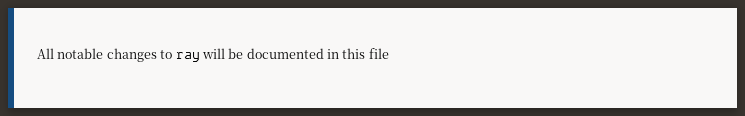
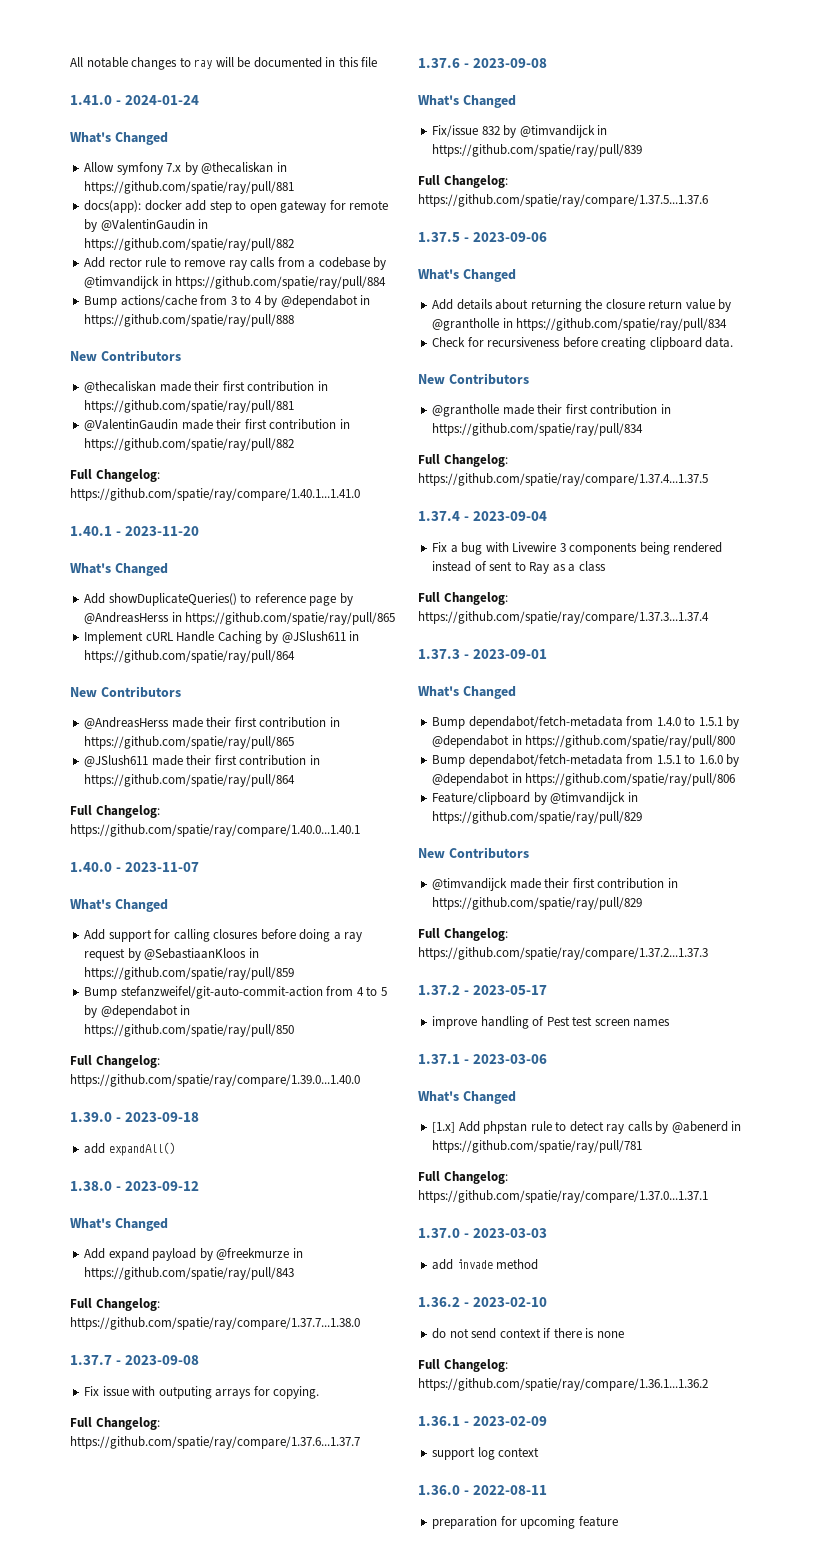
+ 1.41.0 - 2024-01-24
+ What's Changed
+ Allow symfony 7.x by @thecaliskan in https://github.com/spatie/ray/pull/881
+ docs(app): docker add step to open gateway for remote by @ValentinGaudin in https://github.com/spatie/ray/pull/882
+ Add rector rule to remove ray calls from a codebase by @timvandijck in https://github.com/spatie/ray/pull/884
+ Bump actions/cache from 3 to 4 by @dependabot in https://github.com/spatie/ray/pull/888
+ New Contributors
+ @thecaliskan made their first contribution in https://github.com/spatie/ray/pull/881
+ @ValentinGaudin made their first contribution in https://github.com/spatie/ray/pull/882
+ Full Changelog: https://github.com/spatie/ray/compare/1.40.1...1.41.0
+ 1.40.1 - 2023-11-20
+ What's Changed
+ Add showDuplicateQueries() to reference page by @AndreasHerss in https://github.com/spatie/ray/pull/865
+ Implement cURL Handle Caching by @JSlush611 in https://github.com/spatie/ray/pull/864
+ New Contributors
+ @AndreasHerss made their first contribution in https://github.com/spatie/ray/pull/865
+ @JSlush611 made their first contribution in https://github.com/spatie/ray/pull/864
+ Full Changelog: https://github.com/spatie/ray/compare/1.40.0...1.40.1
+ 1.40.0 - 2023-11-07
+ What's Changed
+ Add support for calling closures before doing a ray request by @SebastiaanKloos in https://github.com/spatie/ray/pull/859
+ Bump stefanzweifel/git-auto-commit-action from 4 to 5 by @dependabot in https://github.com/spatie/ray/pull/850
+ Full Changelog: https://github.com/spatie/ray/compare/1.39.0...1.40.0
+ 1.39.0 - 2023-09-18
+ add expandAll()
+ 1.38.0 - 2023-09-12
+ What's Changed
+ Add expand payload by @freekmurze in https://github.com/spatie/ray/pull/843
+ Full Changelog: https://github.com/spatie/ray/compare/1.37.7...1.38.0
+ 1.37.7 - 2023-09-08
+ Fix issue with outputing arrays for copying.
+ Full Changelog: https://github.com/spatie/ray/compare/1.37.6...1.37.7
+ 1.37.6 - 2023-09-08
+ What's Changed
+ Fix/issue 832 by @timvandijck in https://github.com/spatie/ray/pull/839
+ Full Changelog: https://github.com/spatie/ray/compare/1.37.5...1.37.6
+ 1.37.5 - 2023-09-06
+ What's Changed
+ Add details about returning the closure return value by @grantholle in https://github.com/spatie/ray/pull/834
+ Check for recursiveness before creating clipboard data.
+ New Contributors
+ @grantholle made their first contribution in https://github.com/spatie/ray/pull/834
+ Full Changelog: https://github.com/spatie/ray/compare/1.37.4...1.37.5
+ 1.37.4 - 2023-09-04
+ Fix a bug with Livewire 3 components being rendered instead of sent to Ray as a class
+ Full Changelog: https://github.com/spatie/ray/compare/1.37.3...1.37.4
+ 1.37.3 - 2023-09-01
+ What's Changed
+ Bump dependabot/fetch-metadata from 1.4.0 to 1.5.1 by @dependabot in https://github.com/spatie/ray/pull/800
+ Bump dependabot/fetch-metadata from 1.5.1 to 1.6.0 by @dependabot in https://github.com/spatie/ray/pull/806
+ Feature/clipboard by @timvandijck in https://github.com/spatie/ray/pull/829
+ New Contributors
+ @timvandijck made their first contribution in https://github.com/spatie/ray/pull/829
+ Full Changelog: https://github.com/spatie/ray/compare/1.37.2...1.37.3
+ 1.37.2 - 2023-05-17
+ improve handling of Pest test screen names
+ 1.37.1 - 2023-03-06
+ What's Changed
+ [1.x] Add phpstan rule to detect ray calls by @abenerd in https://github.com/spatie/ray/pull/781
+ Full Changelog: https://github.com/spatie/ray/compare/1.37.0...1.37.1
+ 1.37.0 - 2023-03-03
+ add invade method
+ 1.36.2 - 2023-02-10
+ do not send context if there is none
+ Full Changelog: https://github.com/spatie/ray/compare/1.36.1...1.36.2
+ 1.36.1 - 2023-02-09
+ support log context
+ 1.36.0 - 2022-08-11
+ preparation for upcoming feature

